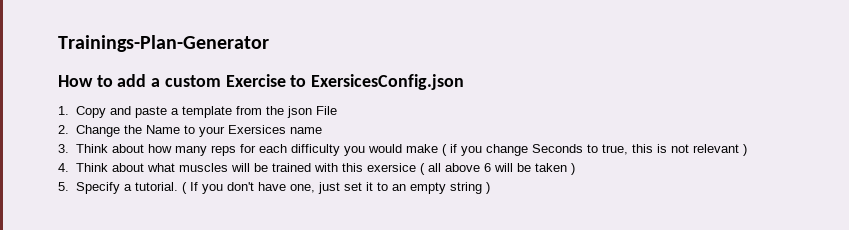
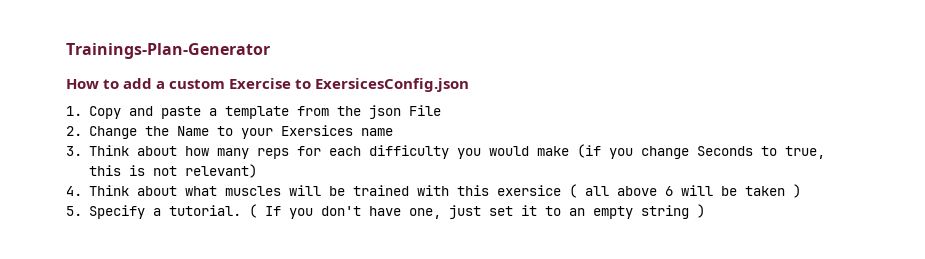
- 3. Think about how many reps for each difficulty you would make ( if you change Seconds to true, this is not relevant )
+ 3. Think about how many reps for each difficulty you would make (if you change Seconds to true, this is not relevant)

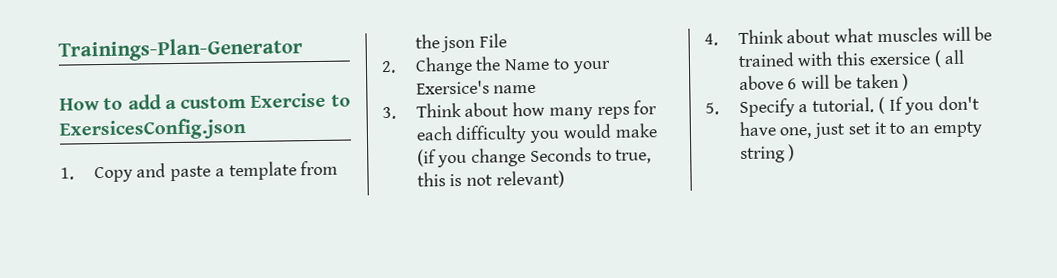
- 2. Change the Name to your Exersices name
+ 2. Change the Name to your Exersice's name

